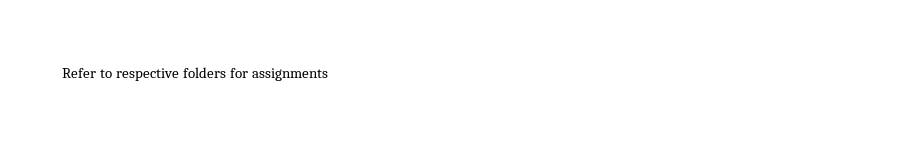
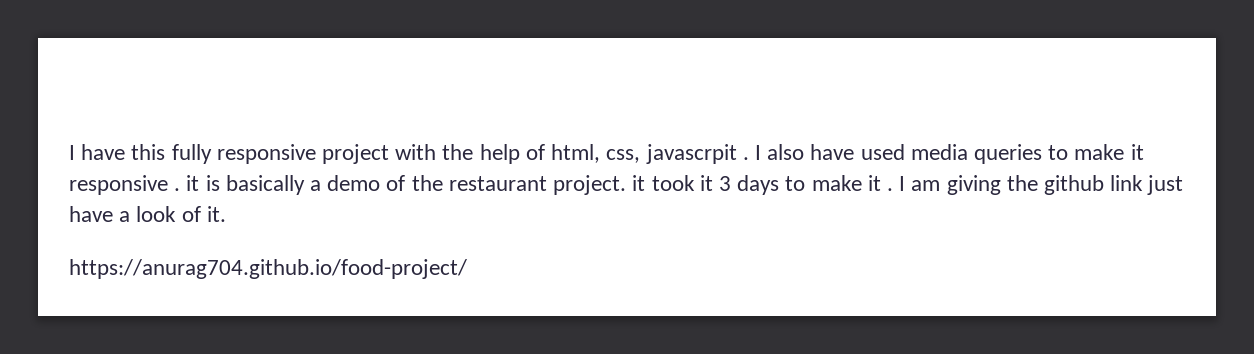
- Refer to respective folders for assignments
+ I have this fully responsive project with the help of html, css, javascrpit . I also have used media queries to make it responsive . it is basically a demo of the restaurant project. it took it 3 days to make it . I am giving the github link just have a look of it.
+ https://anurag704.github.io/food-project/

